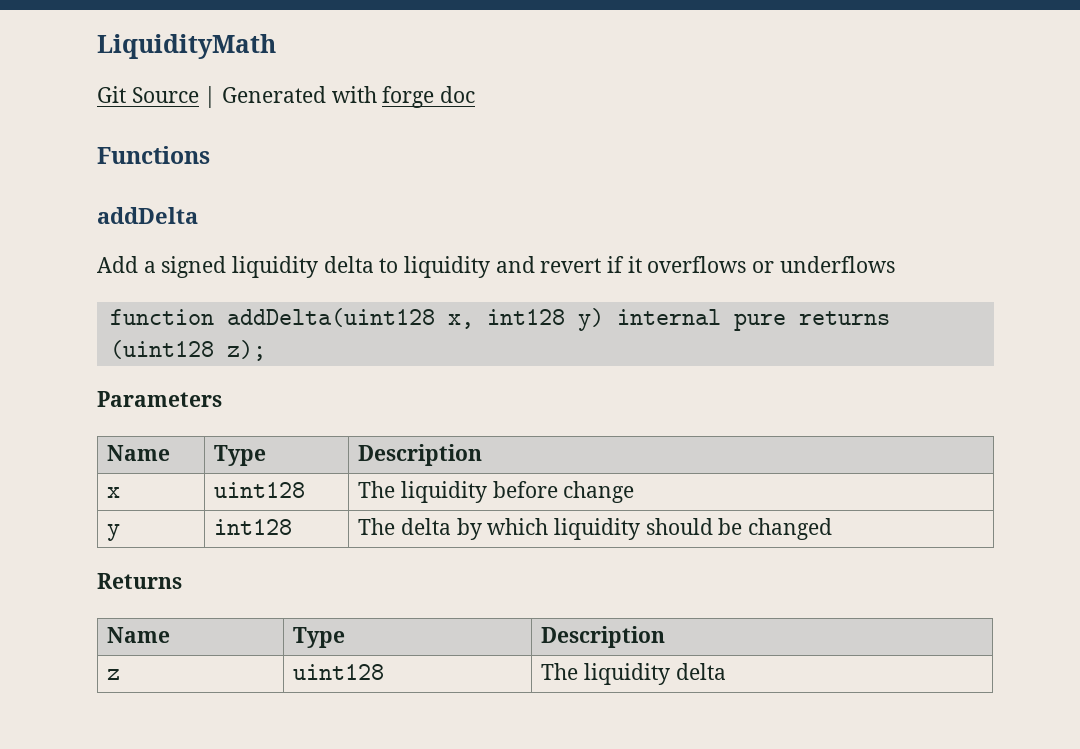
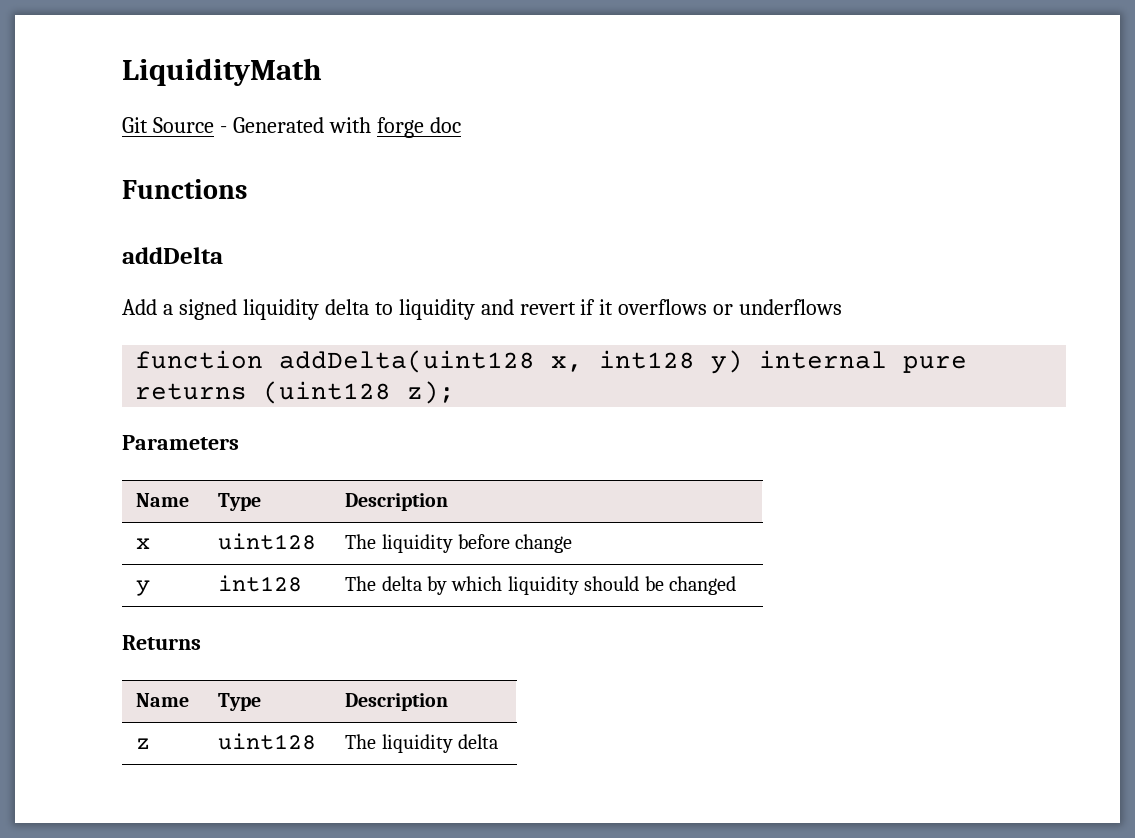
- Git Source | Generated with forge doc
+ Git Source - Generated with forge doc

